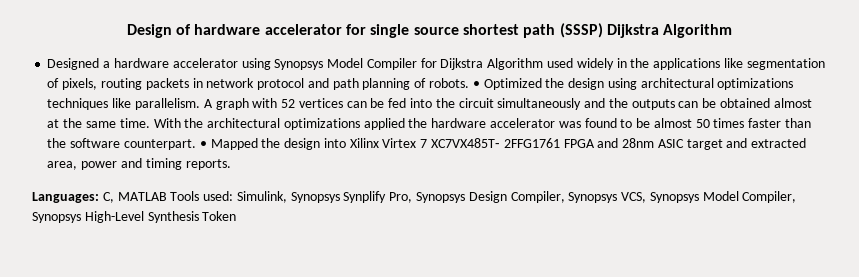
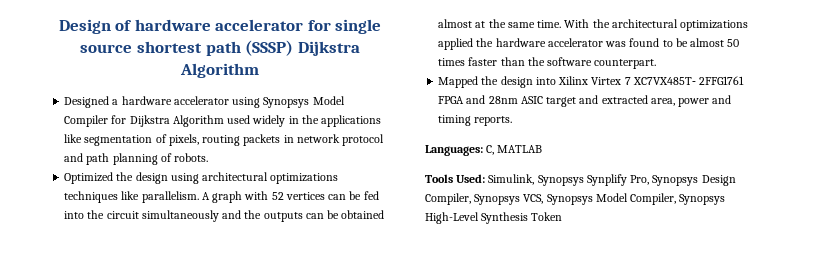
- Designed a hardware accelerator using Synopsys Model Compiler for Dijkstra Algorithm used widely in the applications like segmentation of pixels, routing packets in network protocol and path planning of robots. • Optimized the design using architectural optimizations techniques like parallelism.
+ Designed a hardware accelerator using Synopsys Model Compiler for Dijkstra Algorithm used widely in the applications like segmentation of pixels, routing packets in network protocol and path planning of robots.
+ Optimized the design using architectural optimizations techniques like parallelism.
- With the architectural optimizations applied the hardware accelerator was found to be almost 50 times faster than the software counterpart. • Mapped the design into Xilinx Virtex 7 XC7VX485T‐ 2FFG1761 FPGA and 28nm ASIC target and extracted area, power and timing reports.
+ With the architectural optimizations applied the hardware accelerator was found to be almost 50 times faster than the software counterpart.
+ Mapped the design into Xilinx Virtex 7 XC7VX485T‐ 2FFG1761 FPGA and 28nm ASIC target and extracted area, power and timing reports.
- Languages: C, MATLAB Tools used: Simulink, Synopsys Synplify Pro, Synopsys Design Compiler, Synopsys VCS, Synopsys Model Compiler, Synopsys High-Level Synthesis Token
+ Languages: C, MATLAB
+ Tools Used: Simulink, Synopsys Synplify Pro, Synopsys Design Compiler, Synopsys VCS, Synopsys Model Compiler, Synopsys High-Level Synthesis Token

